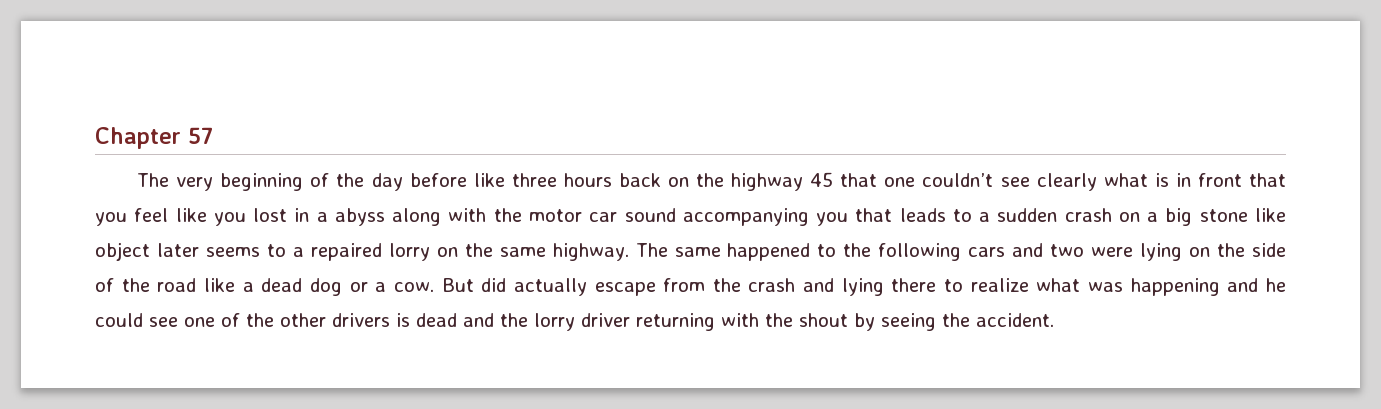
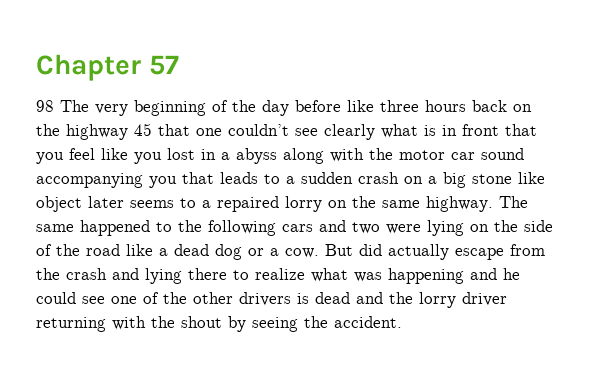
- The very beginning of the day before like three hours back on the highway 45 that one couldn’t see clearly what is in front that you feel like you lost in a abyss along with the motor car sound accompanying you that leads to a sudden crash on a big stone like object later seems to a repaired lorry on the same highway.
+ 98 The very beginning of the day before like three hours back on the highway 45 that one couldn’t see clearly what is in front that you feel like you lost in a abyss along with the motor car sound accompanying you that leads to a sudden crash on a big stone like object later seems to a repaired lorry on the same highway.

